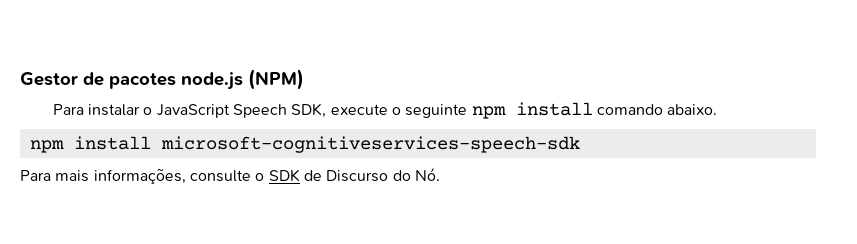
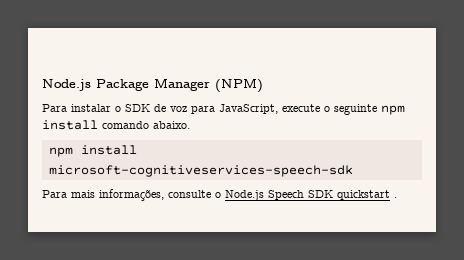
- Gestor de pacotes node.js (NPM)
+ Node.js Package Manager (NPM)
- Para instalar o JavaScript Speech SDK, execute o seguinte npm install comando abaixo.
+ Para instalar o SDK de voz para JavaScript, execute o seguinte npm install comando abaixo.
- Para mais informações, consulte o SDK de Discurso do Nó.
+ Para mais informações, consulte o Node.js Speech SDK quickstart .

